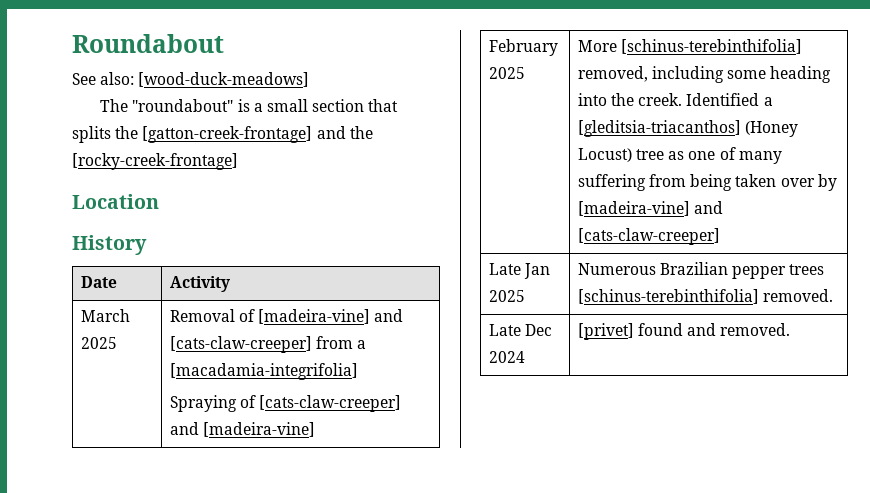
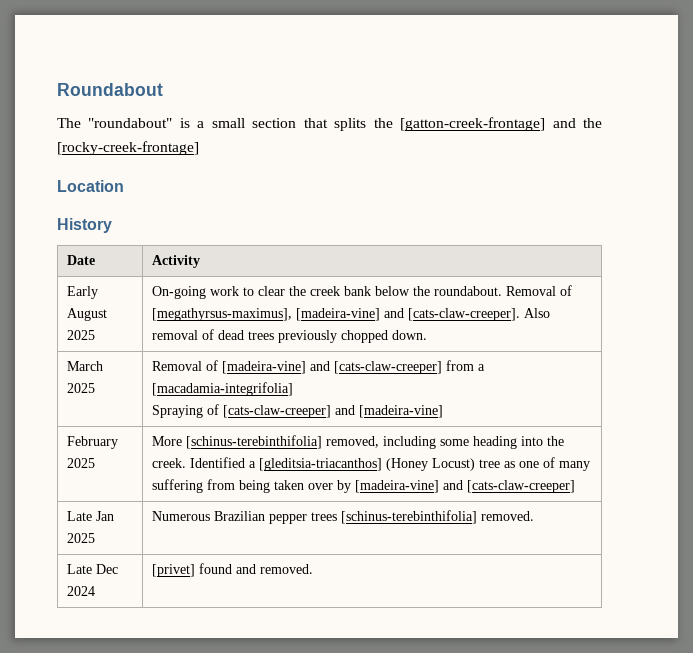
- See also: [wood-duck-meadows]
+ Early August 2025 | On-going work to clear the creek bank below the roundabout. Removal of [megathyrsus-maximus], [madeira-vine] and [cats-claw-creeper]. Also removal of dead trees previously chopped down.

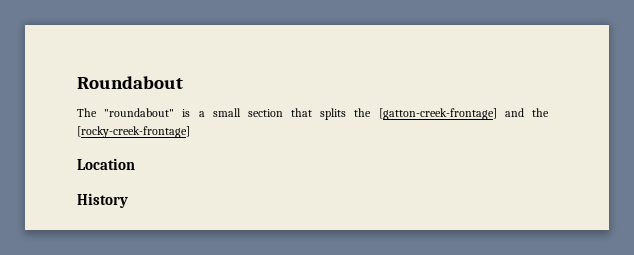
- Date | Activity
- Early August 2025 | On-going work to clear the creek bank below the roundabout. Removal of [megathyrsus-maximus], [madeira-vine] and [cats-claw-creeper]. Also removal of dead trees previously chopped down.
- March 2025 | Removal of [madeira-vine] and [cats-claw-creeper] from a [macadamia-integrifolia]
- Spraying of [cats-claw-creeper] and [madeira-vine]
- February 2025 | More [schinus-terebinthifolia] removed, including some heading into the creek. Identified a [gleditsia-triacanthos] (Honey Locust) tree as one of many suffering from being taken over by [madeira-vine] and [cats-claw-creeper]
- Late Jan 2025 | Numerous Brazilian pepper trees [schinus-terebinthifolia] removed.
- Late Dec 2024 | [privet] found and removed.

